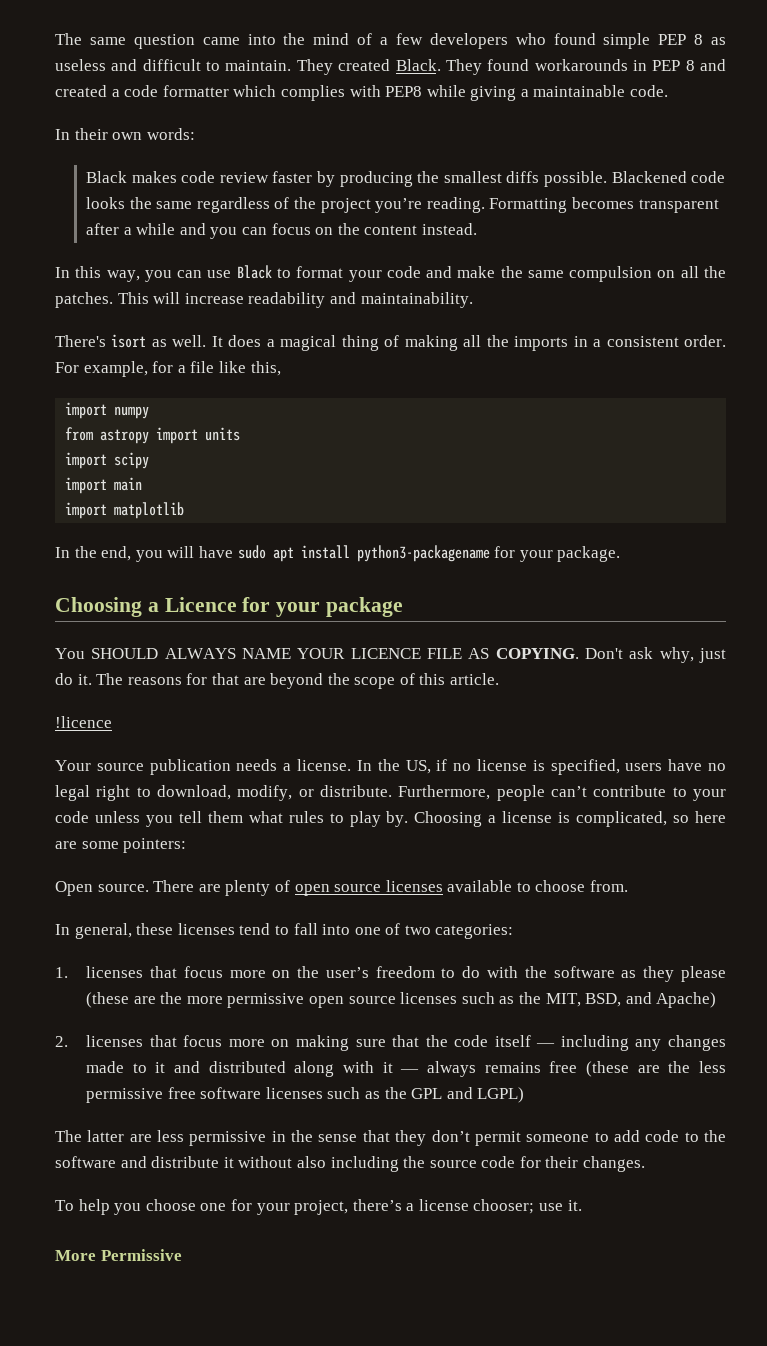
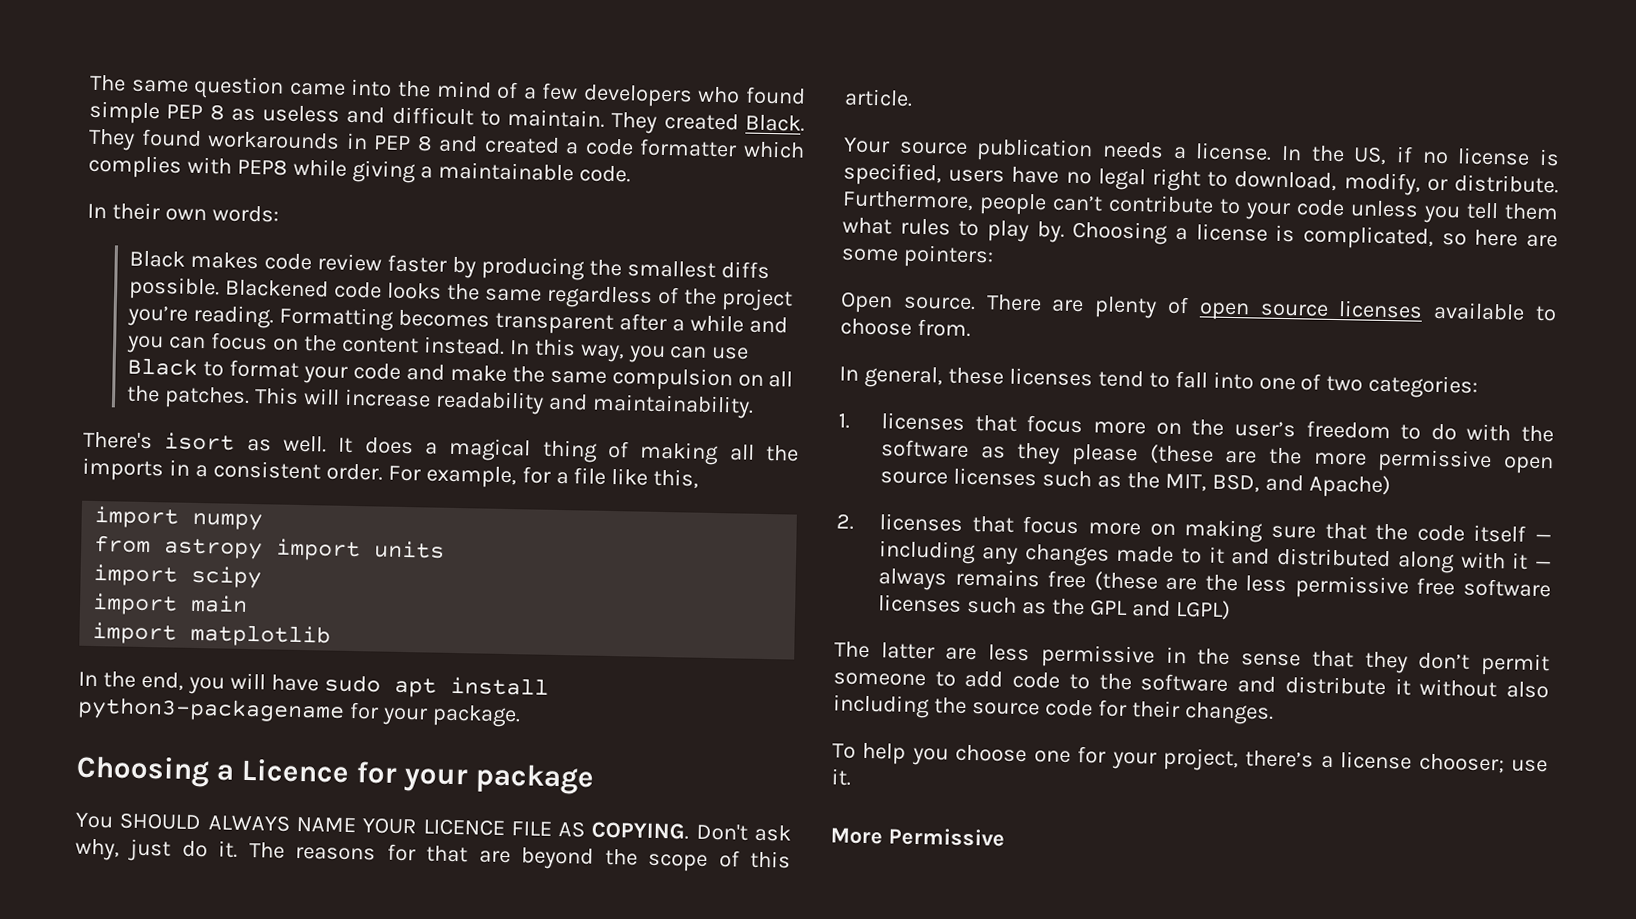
- Formatting becomes transparent after a while and you can focus on the content instead.
- In this way, you can use Black to format your code and make the same compulsion on all the patches.
+ Formatting becomes transparent after a while and you can focus on the content instead. In this way, you can use Black to format your code and make the same compulsion on all the patches.
- !licence

